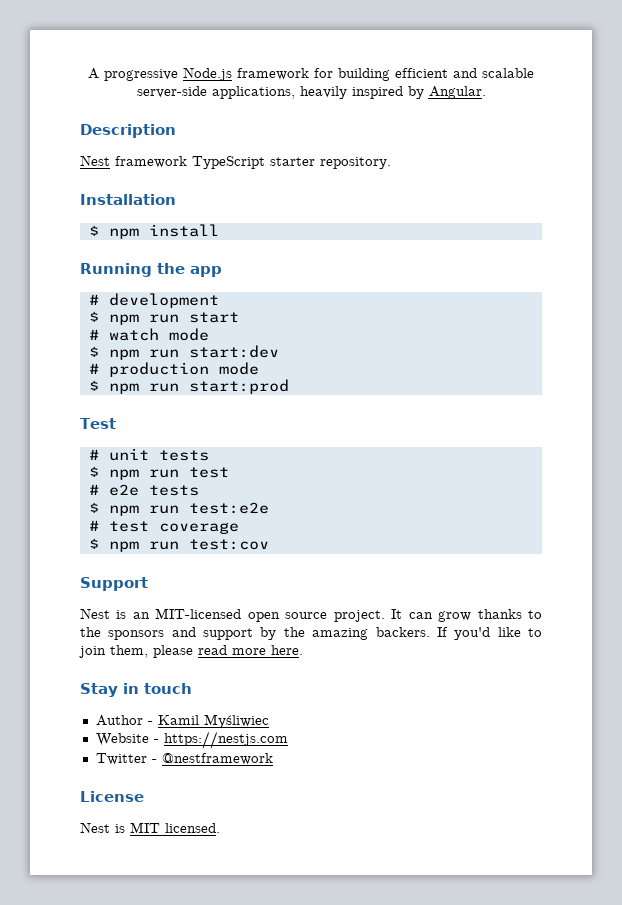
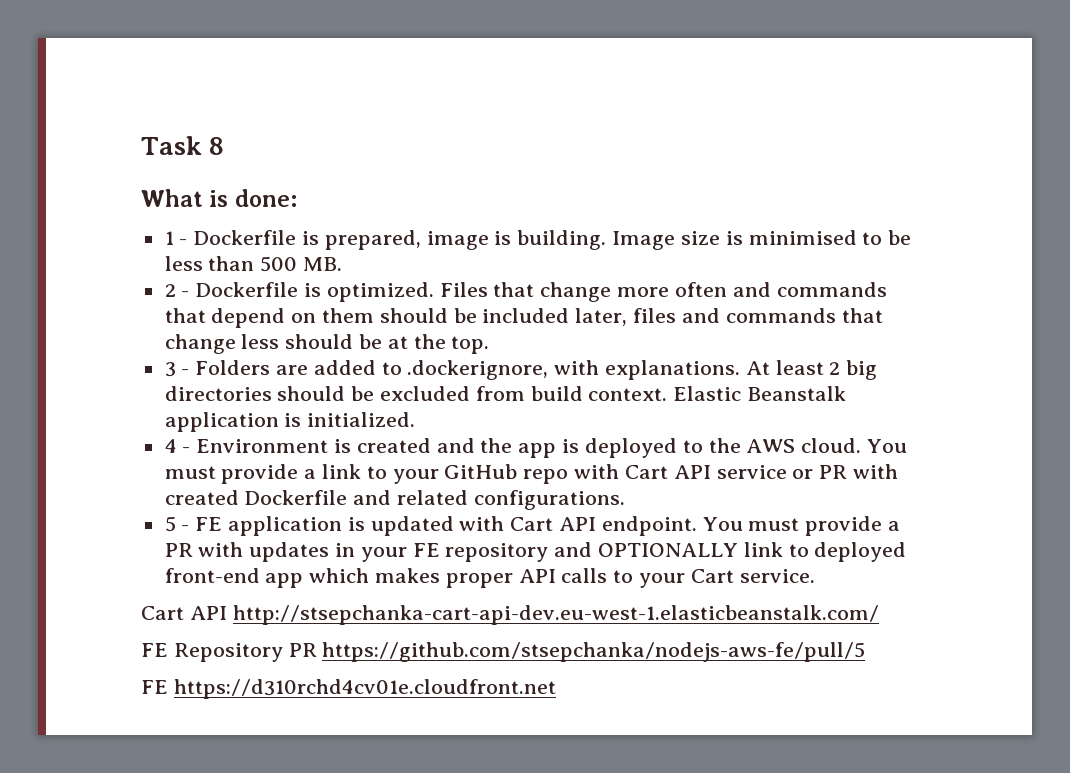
- A progressive Node.js framework for building efficient and scalable server-side applications, heavily inspired by Angular.
- Description
- Nest framework TypeScript starter repository.
- Installation
- $ npm install
- Running the app
- # development
- $ npm run start
- # watch mode
- $ npm run start:dev
- # production mode
- $ npm run start:prod
- Test
- # unit tests
- $ npm run test
- # e2e tests
- $ npm run test:e2e
- # test coverage
- $ npm run test:cov
- Support
- Nest is an MIT-licensed open source project. It can grow thanks to the sponsors and support by the amazing backers. If you'd like to join them, please read more here.
- Stay in touch
- Author - Kamil Myśliwiec
- Website - https://nestjs.com
- Twitter - @nestframework
- License
- Nest is MIT licensed.
+ Task 8
+ What is done:
+ 1 - Dockerfile is prepared, image is building. Image size is minimised to be less than 500 MB.
+ 2 - Dockerfile is optimized. Files that change more often and commands that depend on them should be included later, files and commands that change less should be at the top.
+ 3 - Folders are added to .dockerignore, with explanations. At least 2 big directories should be excluded from build context. Elastic Beanstalk application is initialized.
+ 4 - Environment is created and the app is deployed to the AWS cloud. You must provide a link to your GitHub repo with Cart API service or PR with created Dockerfile and related configurations.
+ 5 - FE application is updated with Cart API endpoint. You must provide a PR with updates in your FE repository and OPTIONALLY link to deployed front-end app which makes proper API calls to your Cart service.
+ Cart API http://stsepchanka-cart-api-dev.eu-west-1.elasticbeanstalk.com/
+ FE Repository PR https://github.com/stsepchanka/nodejs-aws-fe/pull/5
+ FE https://d310rchd4cv01e.cloudfront.net

